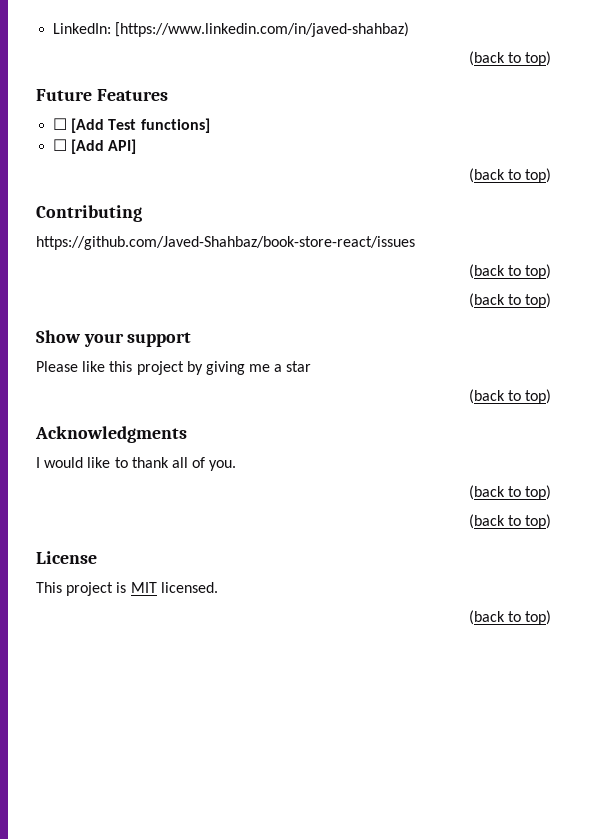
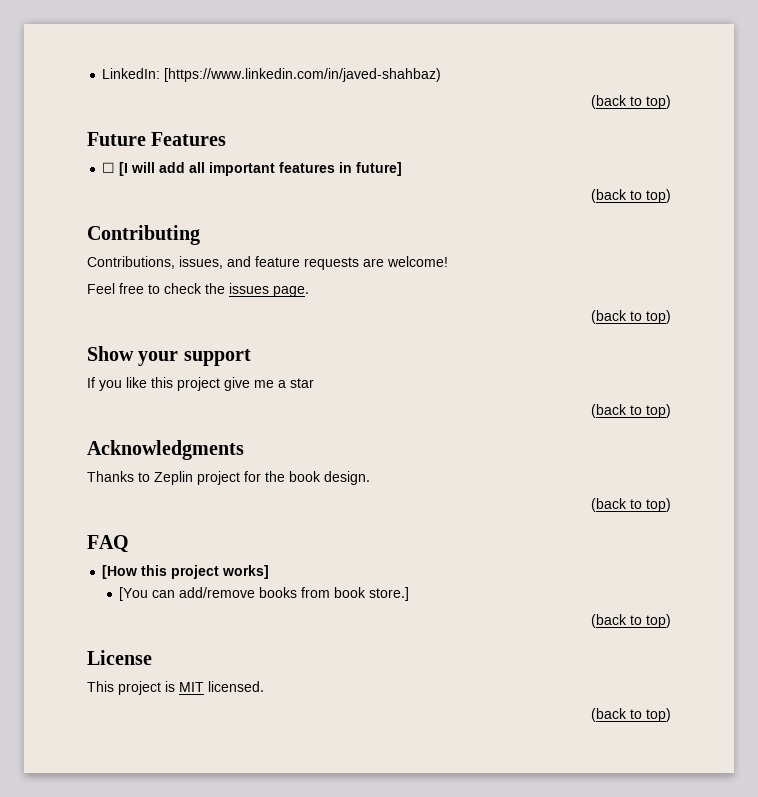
- ☐ [Add Test functions]
- ☐ [Add API]
+ ☐ [I will add all important features in future]
  (back to top)
  Contributing
- https://github.com/Javed-Shahbaz/book-store-react/issues
- (back to top)
+ Contributions, issues, and feature requests are welcome!
+ Feel free to check the issues page.
- Please like this project by giving me a star
+ If you like this project give me a star
- I would like to thank all of you.
+ Thanks to Zeplin project for the book design.
  (back to top)
+ FAQ
+ [How this project works]
+ [You can add/remove books from book store.]

